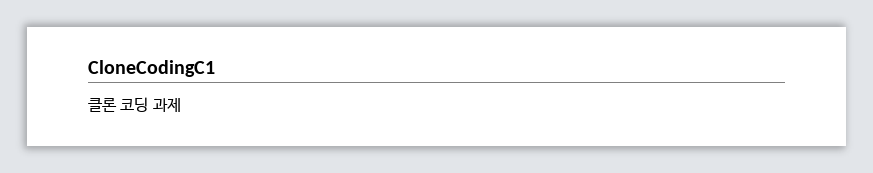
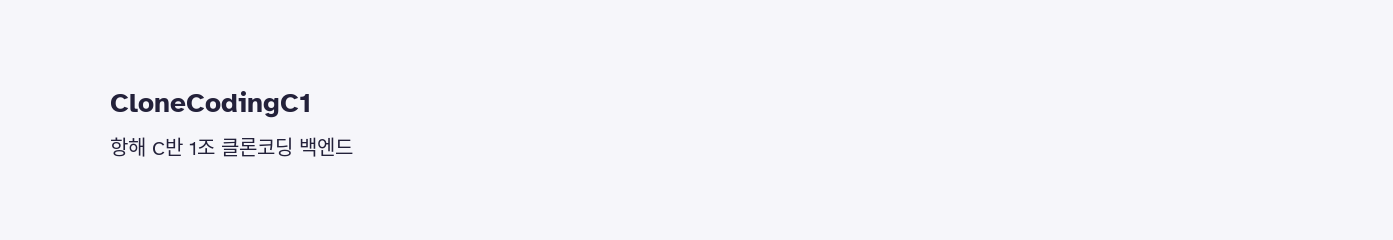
- 클론 코딩 과제
+ 항해 C반 1조 클론코딩 백엔드

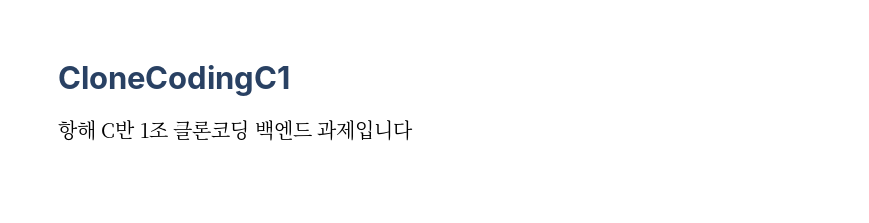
- 항해 C반 1조 클론코딩 백엔드
+ 항해 C반 1조 클론코딩 백엔드 과제입니다

